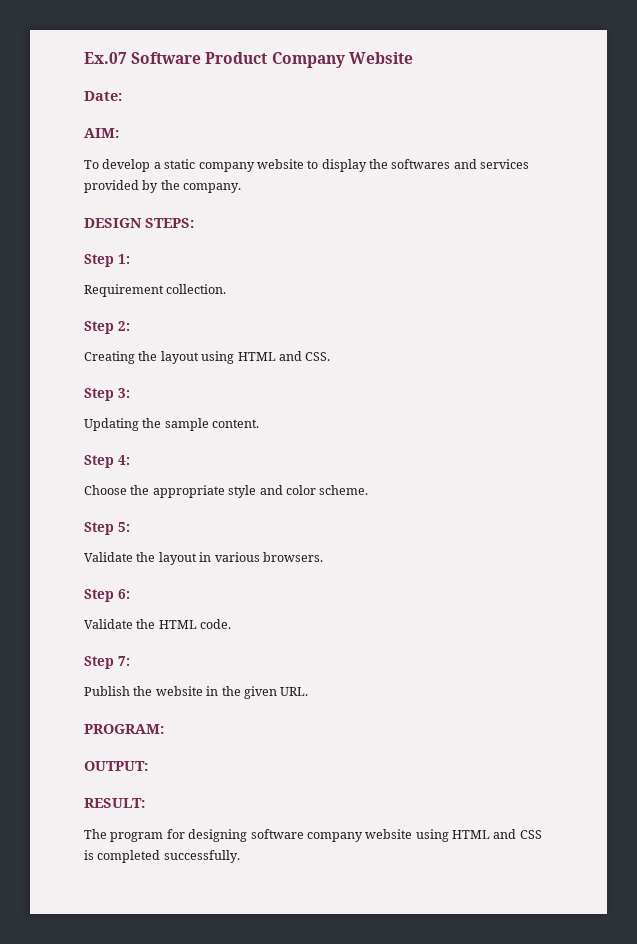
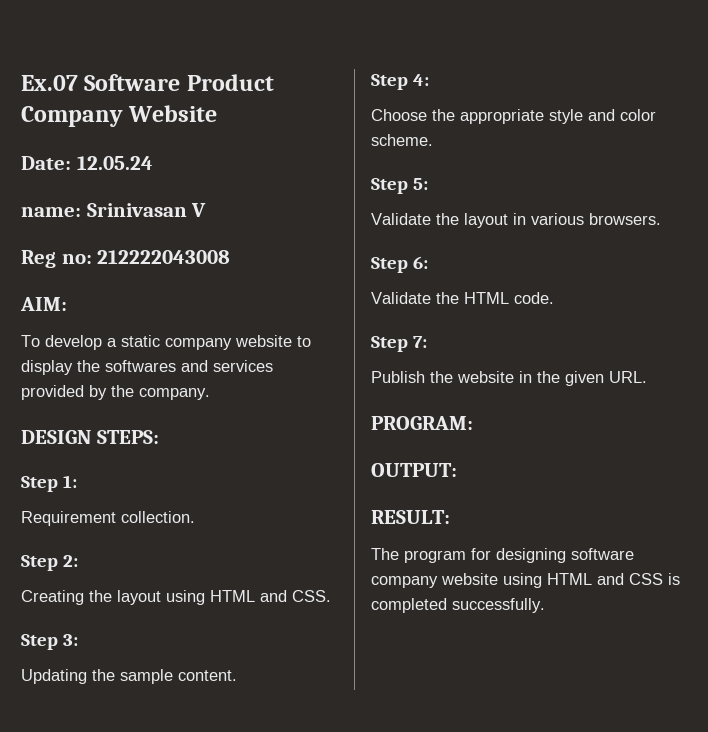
- Date:
+ Date: 12.05.24
+ name: Srinivasan V
+ Reg no: 212222043008

